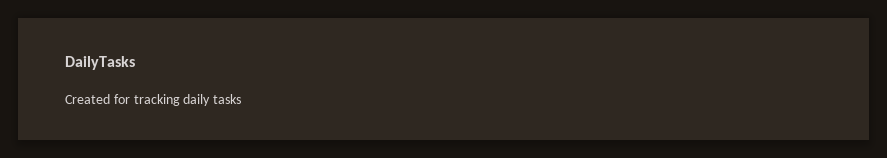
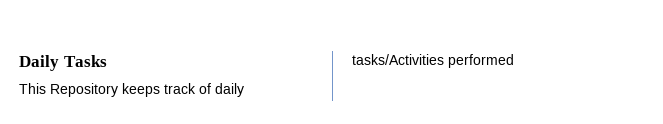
- DailyTasks
- Created for tracking daily tasks
+ Daily Tasks
+ This Repository keeps track of daily tasks/Activities performed

